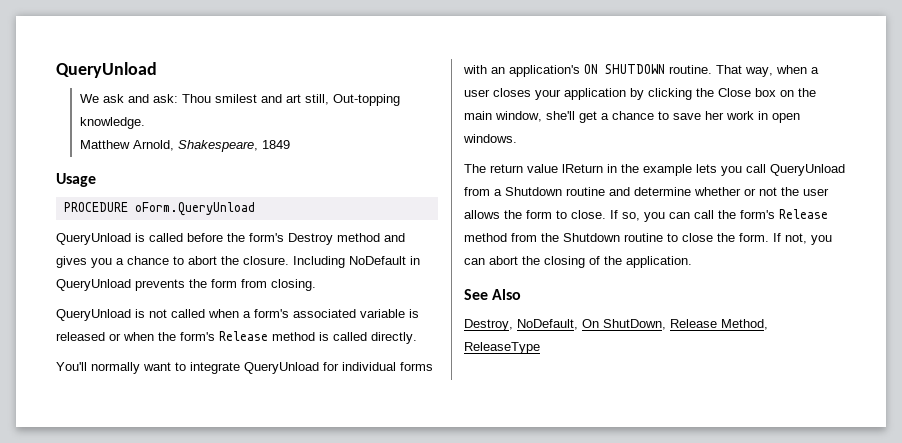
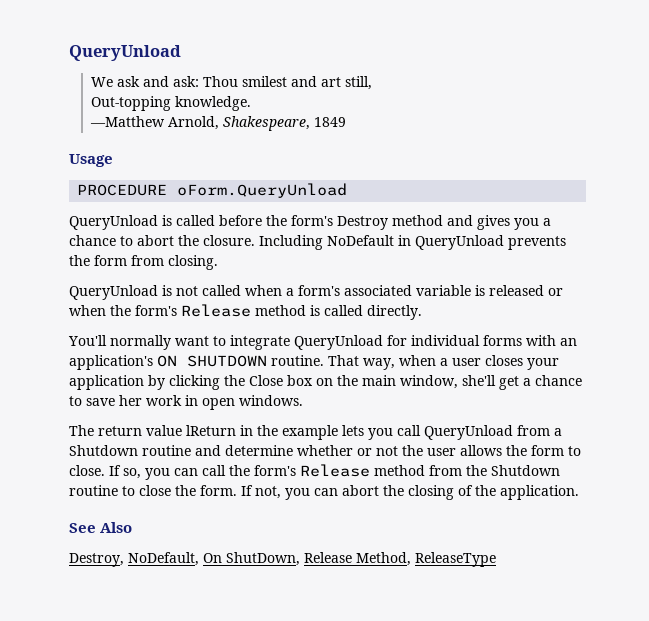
- We ask and ask: Thou smilest and art still, Out-topping knowledge.
+ We ask and ask: Thou smilest and art still,
+ Out-topping knowledge.
- Matthew Arnold, Shakespeare, 1849
+ —Matthew Arnold, Shakespeare, 1849

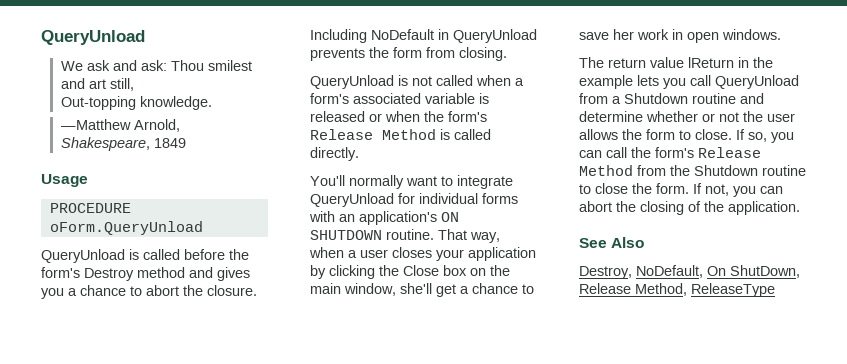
- QueryUnload is not called when a form's associated variable is released or when the form's Release method is called directly.
+ QueryUnload is not called when a form's associated variable is released or when the form's Release Method is called directly.
- If so, you can call the form's Release method from the Shutdown routine to close the form.
+ If so, you can call the form's Release Method from the Shutdown routine to close the form.

